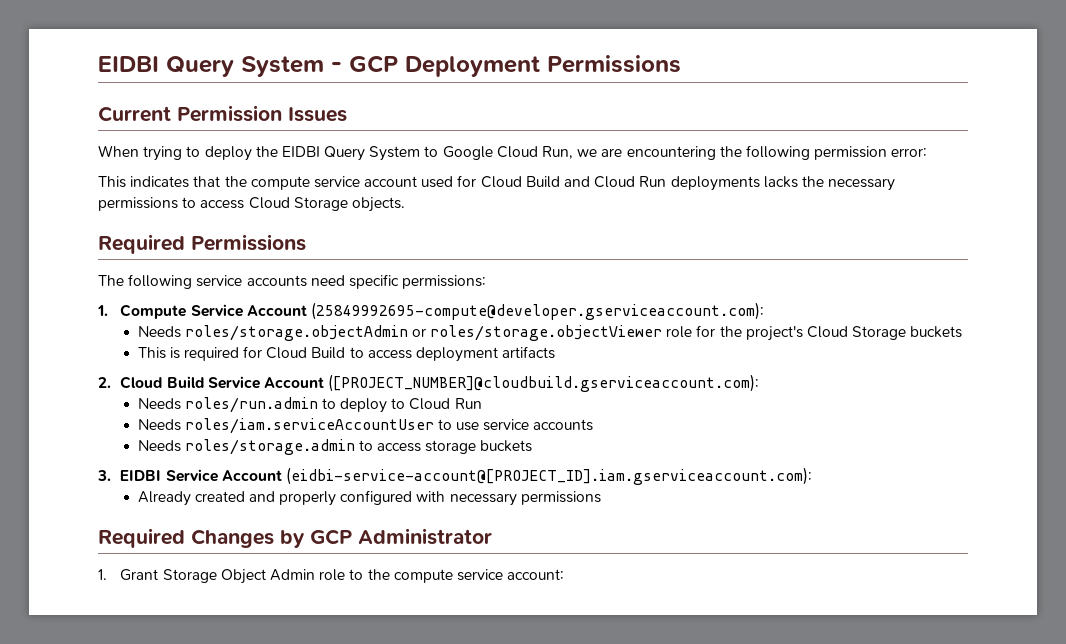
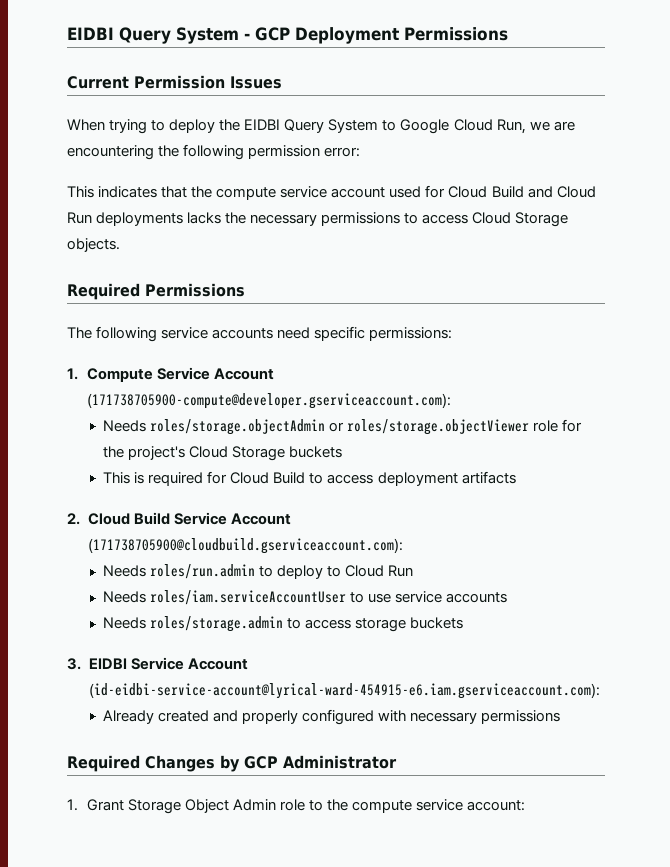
- 1. Compute Service Account (25849992695-compute@developer.gserviceaccount.com):
+ 1. Compute Service Account (171738705900-compute@developer.gserviceaccount.com):
- 2. Cloud Build Service Account ([PROJECT_NUMBER]@cloudbuild.gserviceaccount.com):
+ 2. Cloud Build Service Account (171738705900@cloudbuild.gserviceaccount.com):
- 3. EIDBI Service Account (eidbi-service-account@[PROJECT_ID].iam.gserviceaccount.com):
+ 3. EIDBI Service Account (id-eidbi-service-account@lyrical-ward-454915-e6.iam.gserviceaccount.com):

